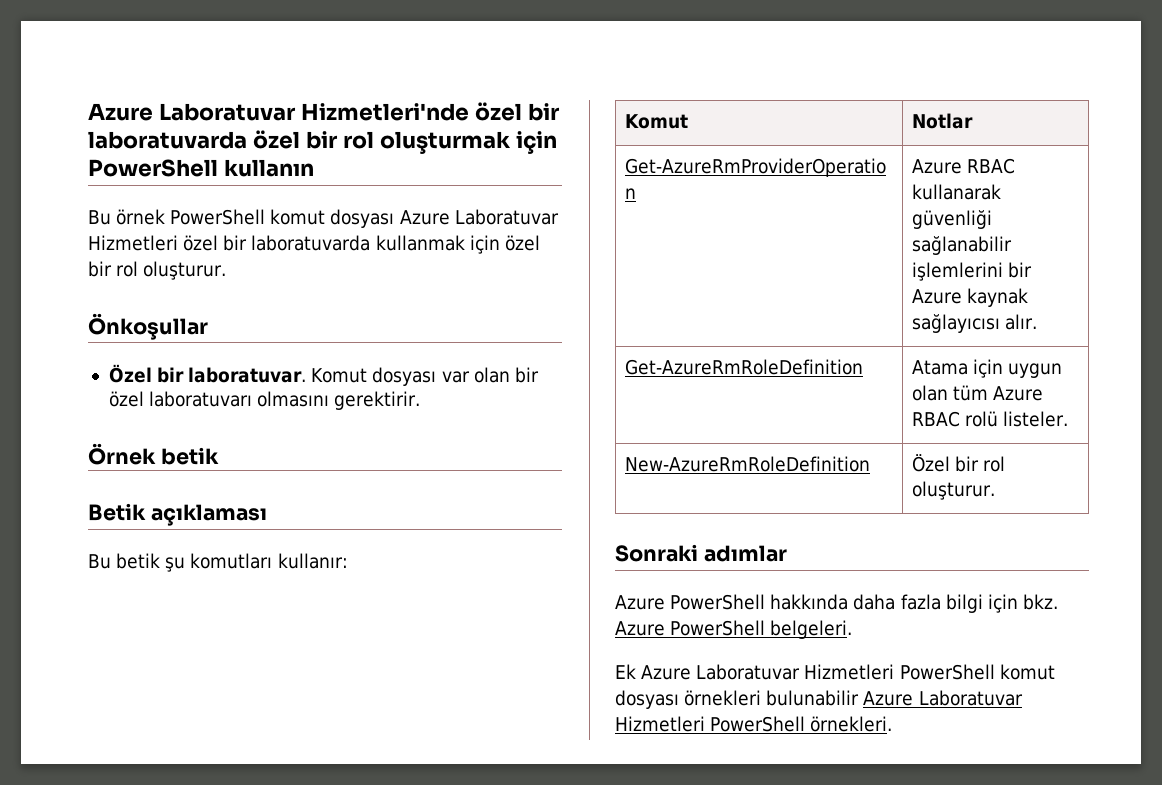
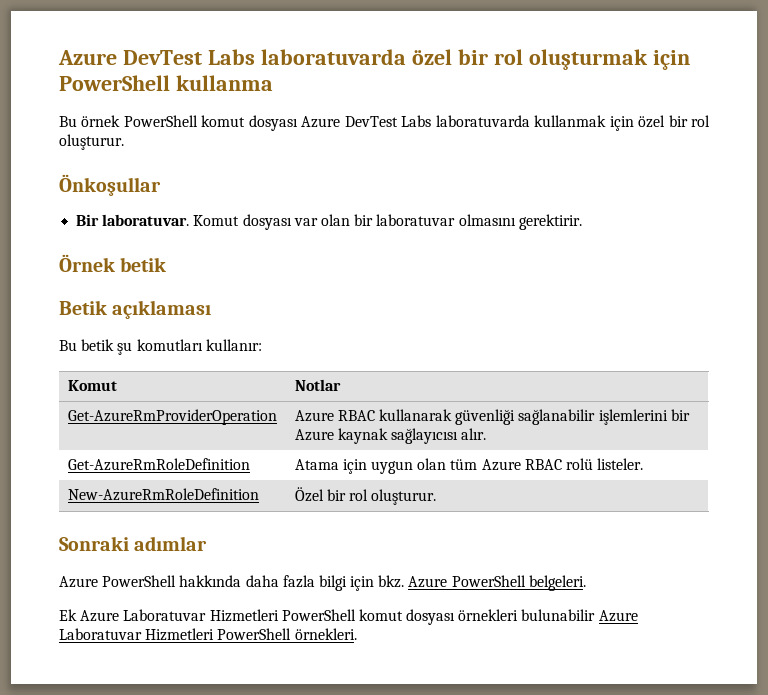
- Azure Laboratuvar Hizmetleri'nde özel bir laboratuvarda özel bir rol oluşturmak için PowerShell kullanın
+ Azure DevTest Labs laboratuvarda özel bir rol oluşturmak için PowerShell kullanma
- Bu örnek PowerShell komut dosyası Azure Laboratuvar Hizmetleri özel bir laboratuvarda kullanmak için özel bir rol oluşturur.
+ Bu örnek PowerShell komut dosyası Azure DevTest Labs laboratuvarda kullanmak için özel bir rol oluşturur.
- Özel bir laboratuvar.
+ Bir laboratuvar.
- Komut dosyası var olan bir özel laboratuvarı olmasını gerektirir.
+ Komut dosyası var olan bir laboratuvar olmasını gerektirir.

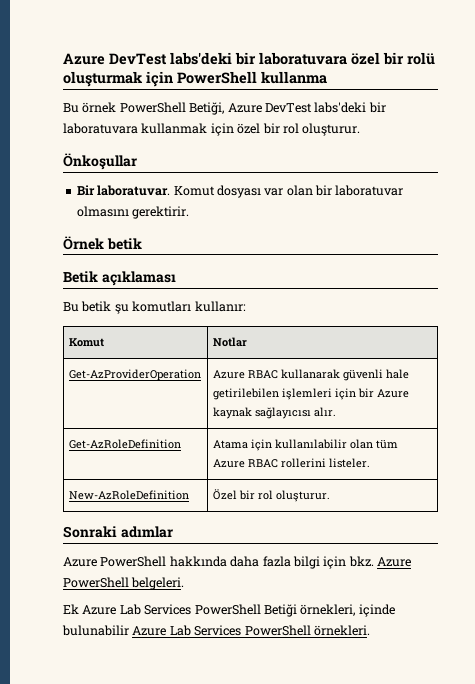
- Azure DevTest Labs laboratuvarda özel bir rol oluşturmak için PowerShell kullanma
+ Azure DevTest labs'deki bir laboratuvara özel bir rolü oluşturmak için PowerShell kullanma
- Bu örnek PowerShell komut dosyası Azure DevTest Labs laboratuvarda kullanmak için özel bir rol oluşturur.
+ Bu örnek PowerShell Betiği, Azure DevTest labs'deki bir laboratuvara kullanmak için özel bir rol oluşturur.
- Get-AzureRmProviderOperation | Azure RBAC kullanarak güvenliği sağlanabilir işlemlerini bir Azure kaynak sağlayıcısı alır.
+ Get-AzProviderOperation | Azure RBAC kullanarak güvenli hale getirilebilen işlemleri için bir Azure kaynak sağlayıcısı alır.
- Get-AzureRmRoleDefinition | Atama için uygun olan tüm Azure RBAC rolü listeler.
+ Get-AzRoleDefinition | Atama için kullanılabilir olan tüm Azure RBAC rollerini listeler.
- New-AzureRmRoleDefinition | Özel bir rol oluşturur.
+ New-AzRoleDefinition | Özel bir rol oluşturur.
- Ek Azure Laboratuvar Hizmetleri PowerShell komut dosyası örnekleri bulunabilir Azure Laboratuvar Hizmetleri PowerShell örnekleri.
+ Ek Azure Lab Services PowerShell Betiği örnekleri, içinde bulunabilir Azure Lab Services PowerShell örnekleri.

